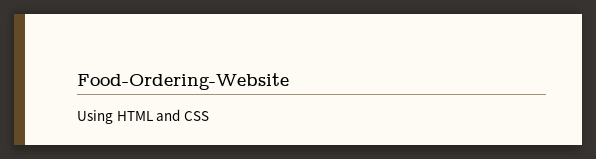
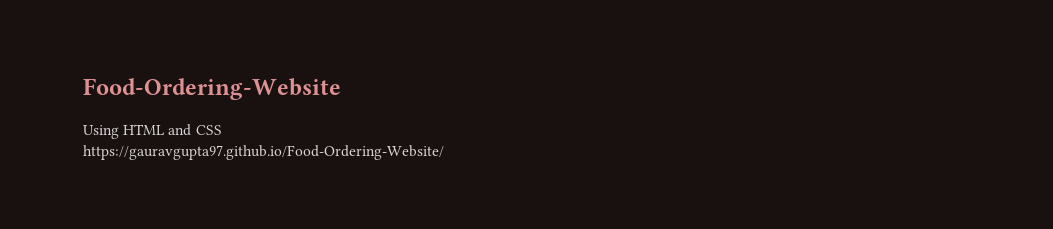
+ https://gauravgupta97.github.io/Food-Ordering-Website/

